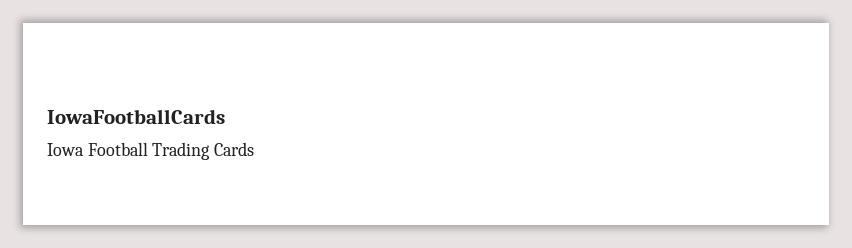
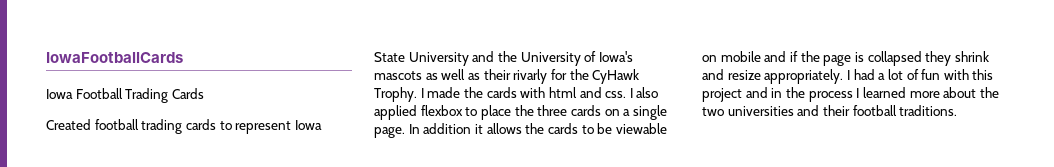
+ Created football trading cards to represent Iowa State University and the University of Iowa's mascots as well as their rivarly for the CyHawk Trophy. I made the cards with html and css. I also applied flexbox to place the three cards on a single page. In addition it allows the cards to be viewable on mobile and if the page is collapsed they shrink and resize appropriately. I had a lot of fun with this project and in the process I learned more about the two universities and their football traditions.

